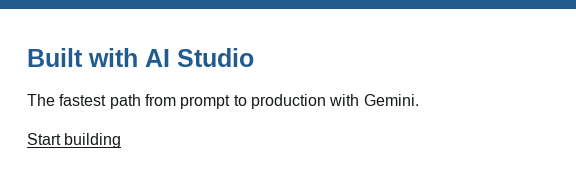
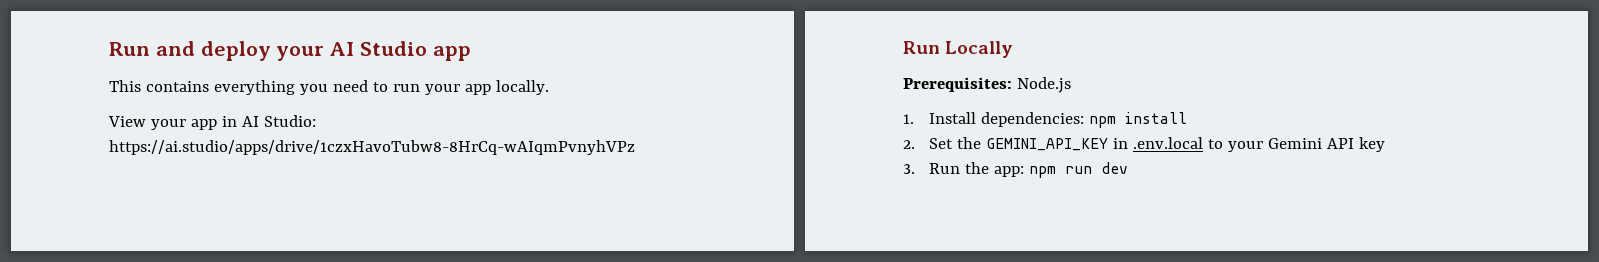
- Built with AI Studio
- The fastest path from prompt to production with Gemini.
- Start building
+ Run and deploy your AI Studio app
+ This contains everything you need to run your app locally.
+ View your app in AI Studio: https://ai.studio/apps/drive/1czxHavoTubw8-8HrCq-wAIqmPvnyhVPz
+ Run Locally
+ Prerequisites: Node.js
+ 1. Install dependencies: npm install
+ 2. Set the GEMINI_API_KEY in .env.local to your Gemini API key
+ 3. Run the app: npm run dev

